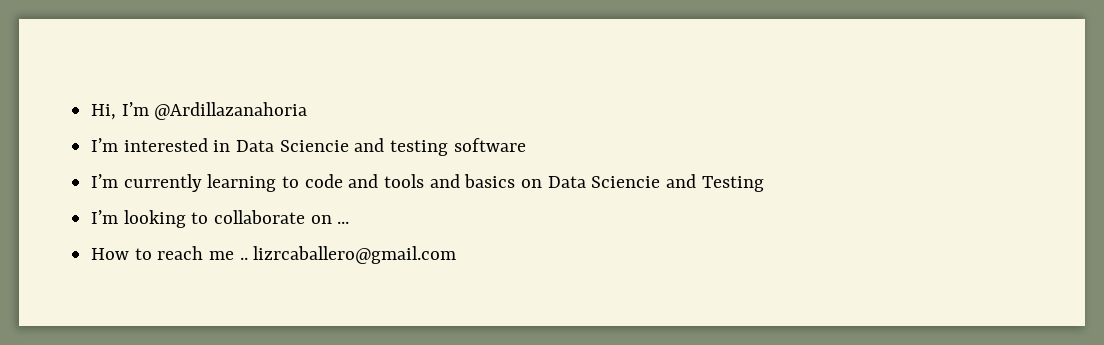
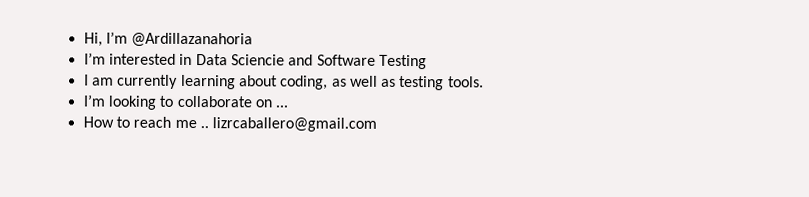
- I’m interested in Data Sciencie and testing software
- I’m currently learning to code and tools and basics on Data Sciencie and Testing
+ I’m interested in Data Sciencie and Software Testing
+ I am currently learning about coding, as well as testing tools.

